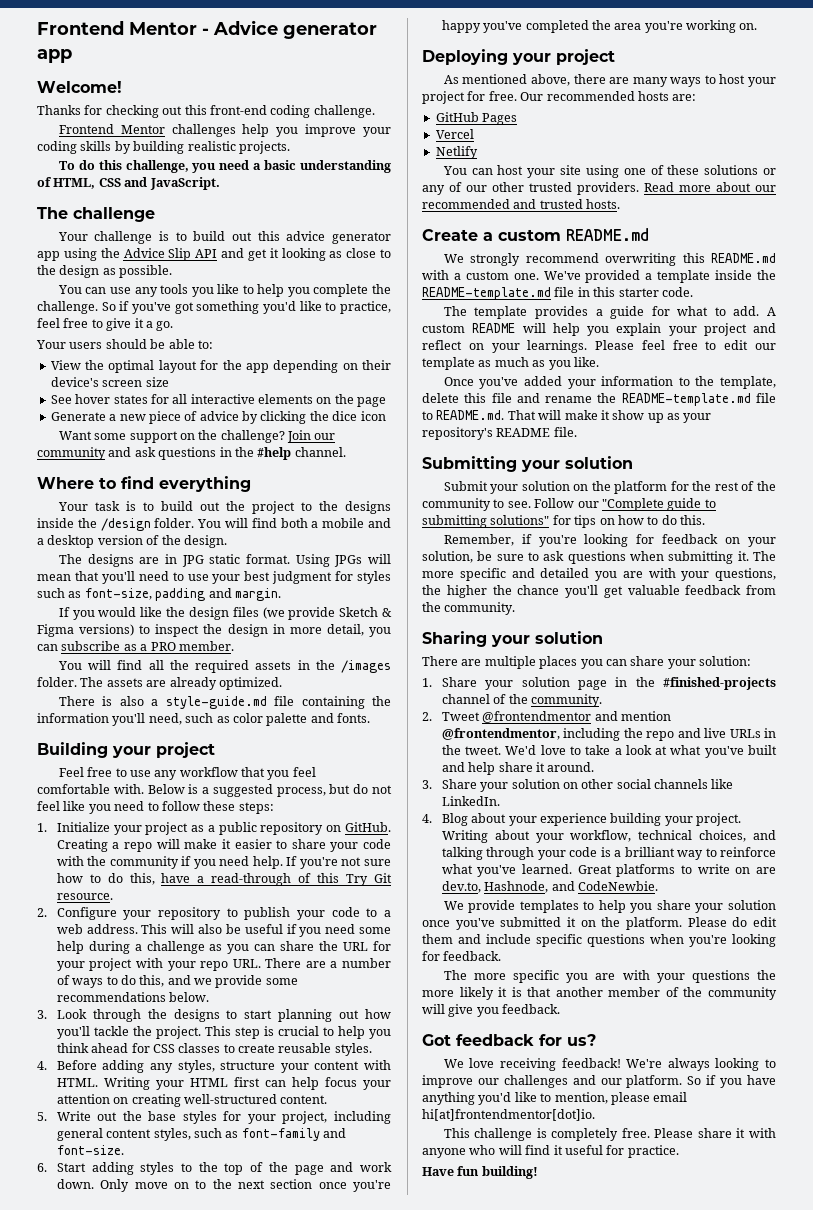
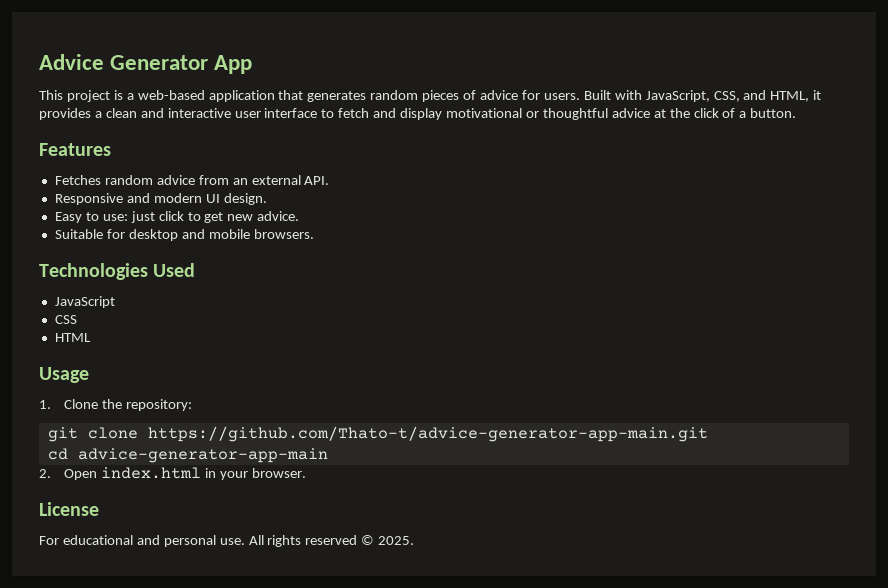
- Frontend Mentor - Advice generator app
- Welcome!
- Thanks for checking out this front-end coding challenge.
- Frontend Mentor challenges help you improve your coding skills by building realistic projects.
- To do this challenge, you need a basic understanding of HTML, CSS and JavaScript.
- The challenge
- Your challenge is to build out this advice generator app using the Advice Slip API and get it looking as close to the design as possible.
- You can use any tools you like to help you complete the challenge. So if you've got something you'd like to practice, feel free to give it a go.
- Your users should be able to:
- View the optimal layout for the app depending on their device's screen size
- See hover states for all interactive elements on the page
- Generate a new piece of advice by clicking the dice icon
- Want some support on the challenge? Join our community and ask questions in the #help channel.
- Where to find everything
- Your task is to build out the project to the designs inside the /design folder. You will find both a mobile and a desktop version of the design.
- The designs are in JPG static format. Using JPGs will mean that you'll need to use your best judgment for styles such as font-size, padding and margin.
- If you would like the design files (we provide Sketch & Figma versions) to inspect the design in more detail, you can subscribe as a PRO member.
- You will find all the required assets in the /images folder. The assets are already optimized.
- There is also a style-guide.md file containing the information you'll need, such as color palette and fonts.
- Building your project
- Feel free to use any workflow that you feel comfortable with. Below is a suggested process, but do not feel like you need to follow these steps:
- 1. Initialize your project as a public repository on GitHub. Creating a repo will make it easier to share your code with the community if you need help. If you're not sure how to do this, have a read-through of this Try Git resource.
- 2. Configure your repository to publish your code to a web address. This will also be useful if you need some help during a challenge as you can share the URL for your project with your repo URL. There are a number of ways to do this, and we provide some recommendations below.
- 3. Look through the designs to start planning out how you'll tackle the project. This step is crucial to help you think ahead for CSS classes to create reusable styles.
- 4. Before adding any styles, structure your content with HTML. Writing your HTML first can help focus your attention on creating well-structured content.
- 5. Write out the base styles for your project, including general content styles, such as font-family and font-size.
- 6. Start adding styles to the top of the page and work down. Only move on to the next section once you're happy you've completed the area you're working on.
- Deploying your project
- As mentioned above, there are many ways to host your project for free. Our recommended hosts are:
- GitHub Pages
- Vercel
- Netlify
- You can host your site using one of these solutions or any of our other trusted providers. Read more about our recommended and trusted hosts.
- Create a custom README.md
- We strongly recommend overwriting this README.md with a custom one. We've provided a template inside the README-template.md file in this starter code.
- The template provides a guide for what to add. A custom README will help you explain your project and reflect on your learnings. Please feel free to edit our template as much as you like.
- Once you've added your information to the template, delete this file and rename the README-template.md file to README.md. That will make it show up as your repository's README file.
- Submitting your solution
- Submit your solution on the platform for the rest of the community to see. Follow our "Complete guide to submitting solutions" for tips on how to do this.
- Remember, if you're looking for feedback on your solution, be sure to ask questions when submitting it. The more specific and detailed you are with your questions, the higher the chance you'll get valuable feedback from the community.
- Sharing your solution
- There are multiple places you can share your solution:
- 1. Share your solution page in the #finished-projects channel of the community.
- 2. Tweet @frontendmentor and mention @frontendmentor, including the repo and live URLs in the tweet. We'd love to take a look at what you've built and help share it around.
- 3. Share your solution on other social channels like LinkedIn.
- 4. Blog about your experience building your project. Writing about your workflow, technical choices, and talking through your code is a brilliant way to reinforce what you've learned. Great platforms to write on are dev.to, Hashnode, and CodeNewbie.
- We provide templates to help you share your solution once you've submitted it on the platform. Please do edit them and include specific questions when you're looking for feedback.
- The more specific you are with your questions the more likely it is that another member of the community will give you feedback.
- Got feedback for us?
- We love receiving feedback! We're always looking to improve our challenges and our platform. So if you have anything you'd like to mention, please email hi[at]frontendmentor[dot]io.
- This challenge is completely free. Please share it with anyone who will find it useful for practice.
- Have fun building!
+ Advice Generator App
+ This project is a web-based application that generates random pieces of advice for users. Built with JavaScript, CSS, and HTML, it provides a clean and interactive user interface to fetch and display motivational or thoughtful advice at the click of a button.
+ Features
+ Fetches random advice from an external API.
+ Responsive and modern UI design.
+ Easy to use: just click to get new advice.
+ Suitable for desktop and mobile browsers.
+ Technologies Used
+ JavaScript
+ CSS
+ HTML
+ Usage
+ 1. Clone the repository:
+ git clone https://github.com/Thato-t/advice-generator-app-main.git
+ cd advice-generator-app-main
+ 2. Open index.html in your browser.
+ License
+ For educational and personal use. All rights reserved © 2025.

